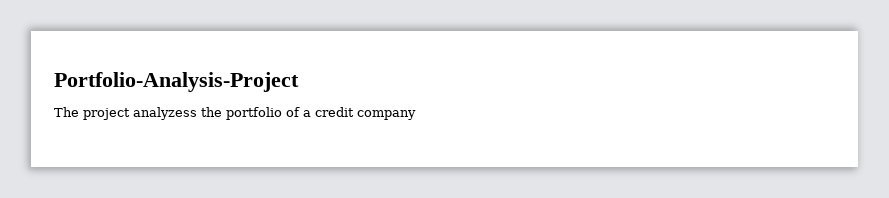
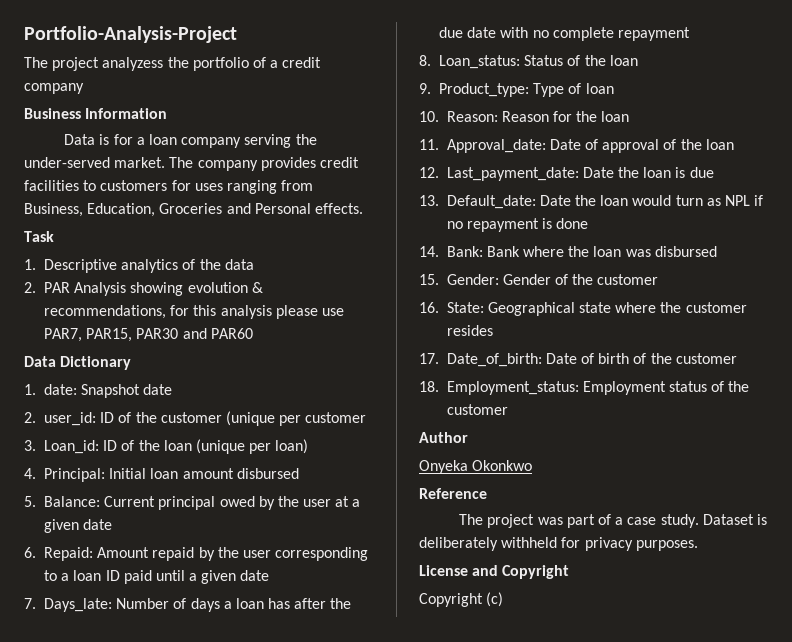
+ Business Information
+ Data is for a loan company serving the under-served market. The company provides credit facilities to customers for uses ranging from Business, Education, Groceries and Personal effects.
+ Task
+ 1. Descriptive analytics of the data
+ 2. PAR Analysis showing evolution & recommendations, for this analysis please use PAR7, PAR15, PAR30 and PAR60
+ Data Dictionary
+ 1. date: Snapshot date
+ 2. user_id: ID of the customer (unique per customer
+ 3. Loan_id: ID of the loan (unique per loan)
+ 4. Principal: Initial loan amount disbursed
+ 5. Balance: Current principal owed by the user at a given date
+ 6. Repaid: Amount repaid by the user corresponding to a loan ID paid until a given date
+ 7. Days_late: Number of days a loan has after the due date with no complete repayment
+ 8. Loan_status: Status of the loan
+ 9. Product_type: Type of loan
+ 10. Reason: Reason for the loan
+ 11. Approval_date: Date of approval of the loan
+ 12. Last_payment_date: Date the loan is due
+ 13. Default_date: Date the loan would turn as NPL if no repayment is done
+ 14. Bank: Bank where the loan was disbursed
+ 15. Gender: Gender of the customer
+ 16. State: Geographical state where the customer resides
+ 17. Date_of_birth: Date of birth of the customer
+ 18. Employment_status: Employment status of the customer
+ Author
+ Onyeka Okonkwo
+ Reference
+ The project was part of a case study. Dataset is deliberately withheld for privacy purposes.
+ License and Copyright
+ Copyright (c)

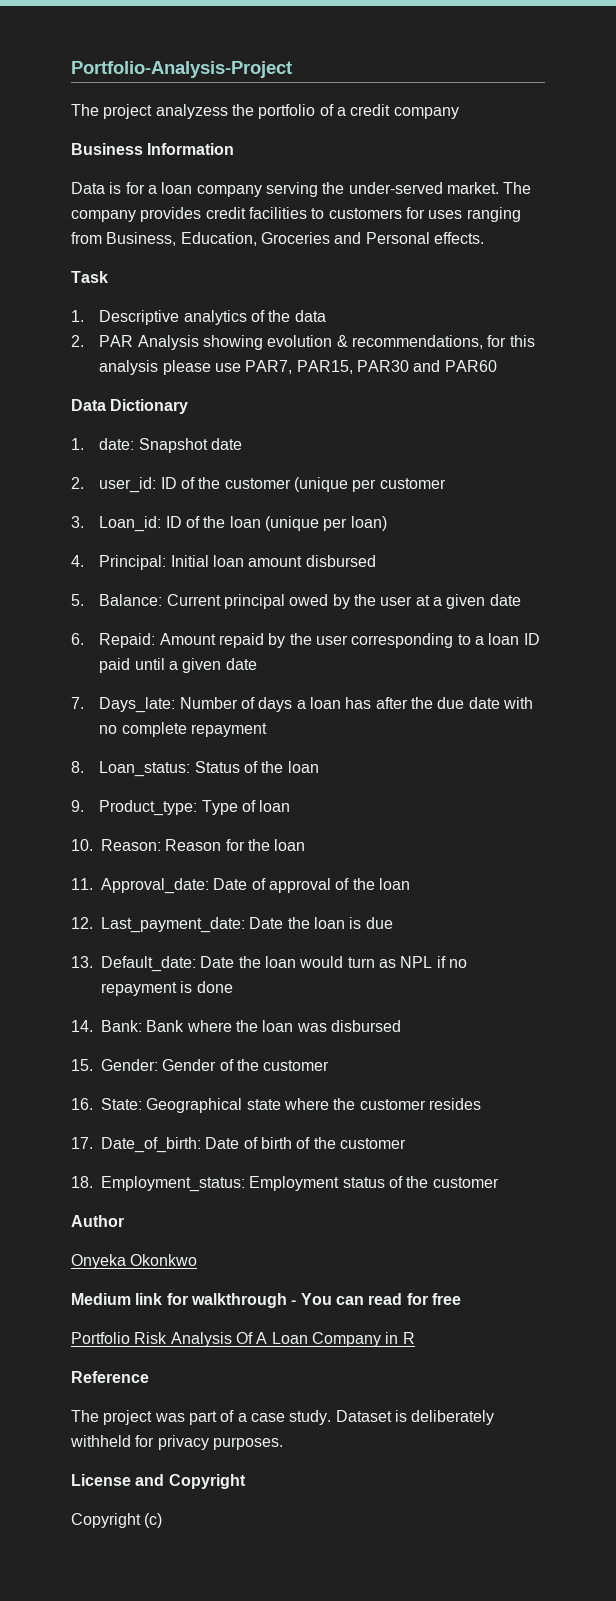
+ Medium link for walkthrough - You can read for free
+ Portfolio Risk Analysis Of A Loan Company in R

